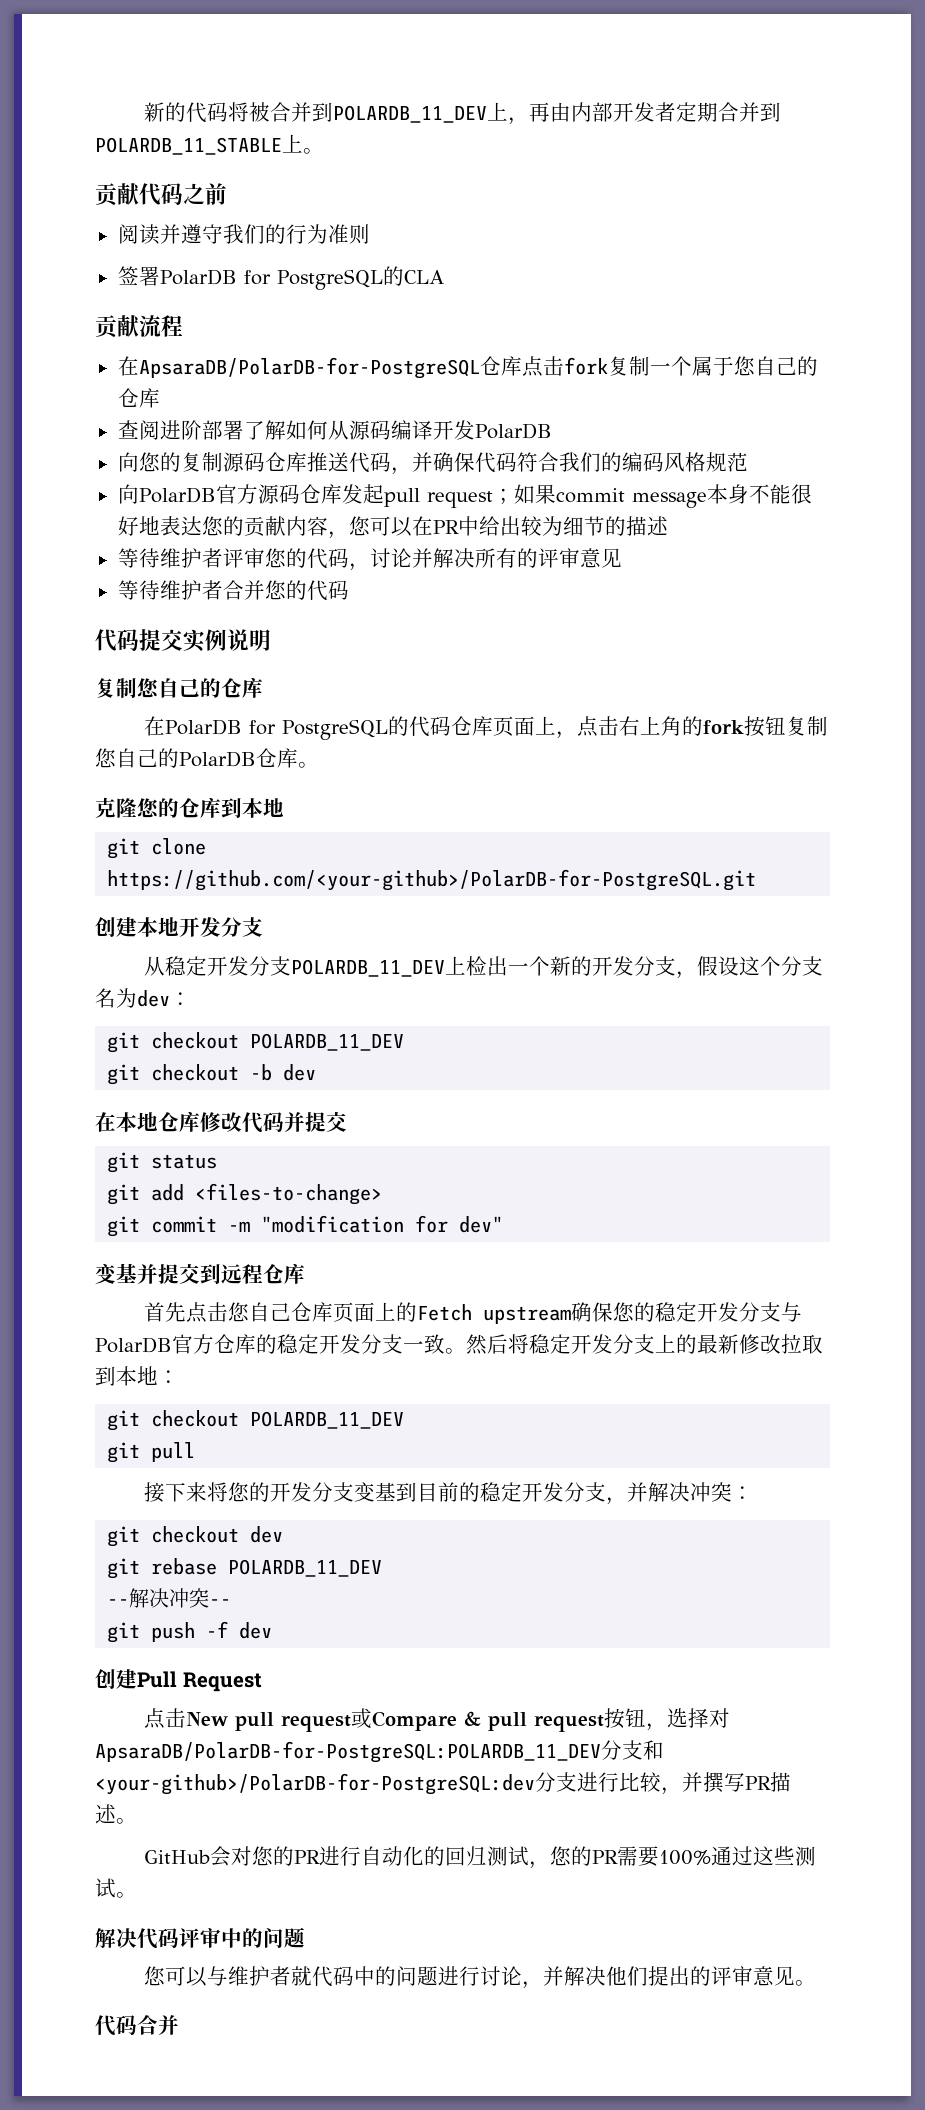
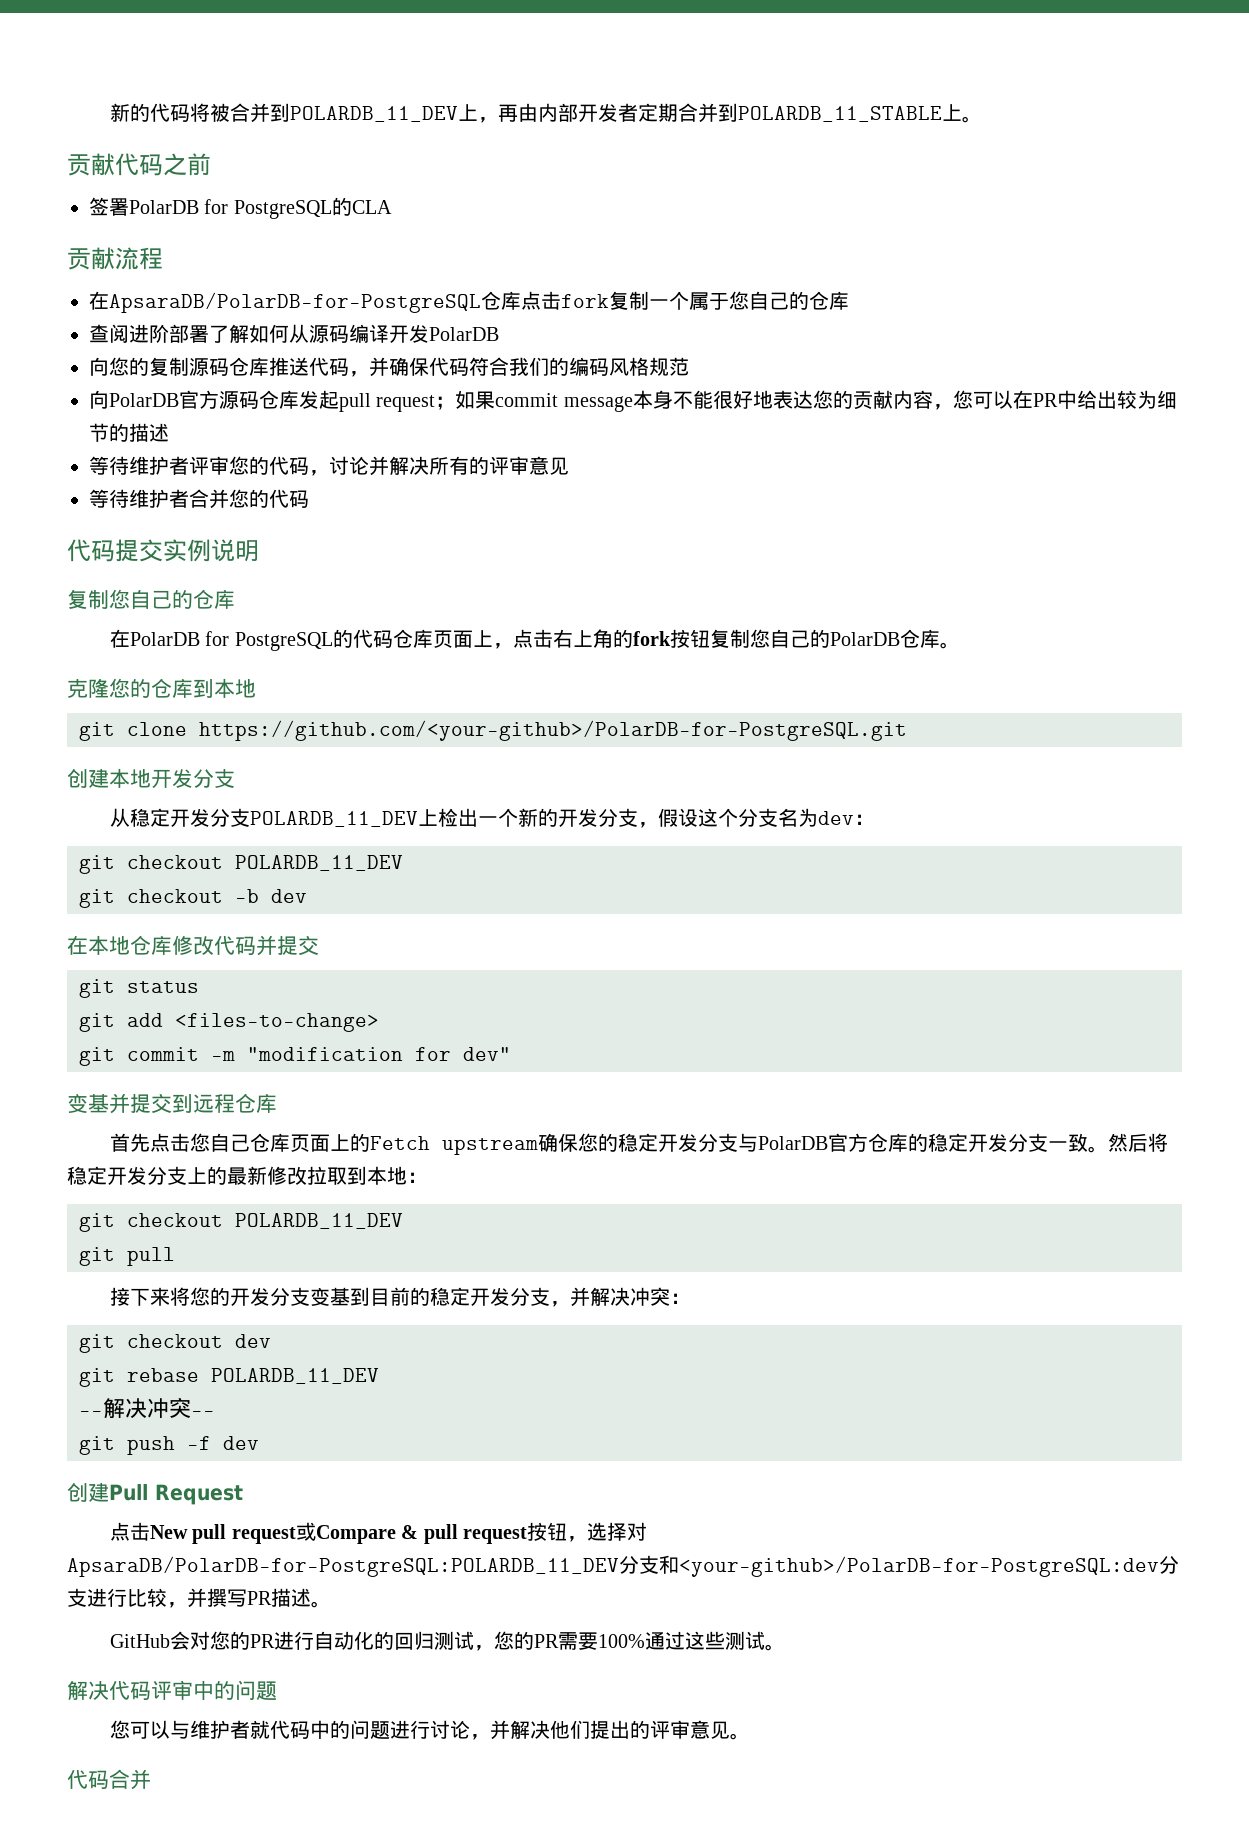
- 阅读并遵守我们的行为准则

